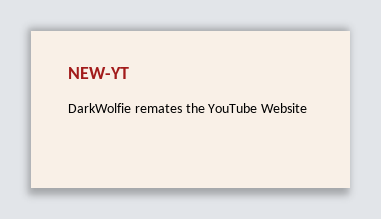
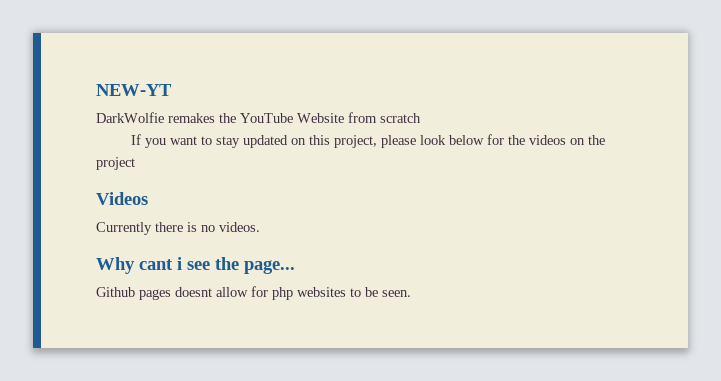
- DarkWolfie remates the YouTube Website
+ DarkWolfie remakes the YouTube Website from scratch
+ If you want to stay updated on this project, please look below for the videos on the project
+ Videos
+ Currently there is no videos.
+ Why cant i see the page...
+ Github pages doesnt allow for php websites to be seen.

